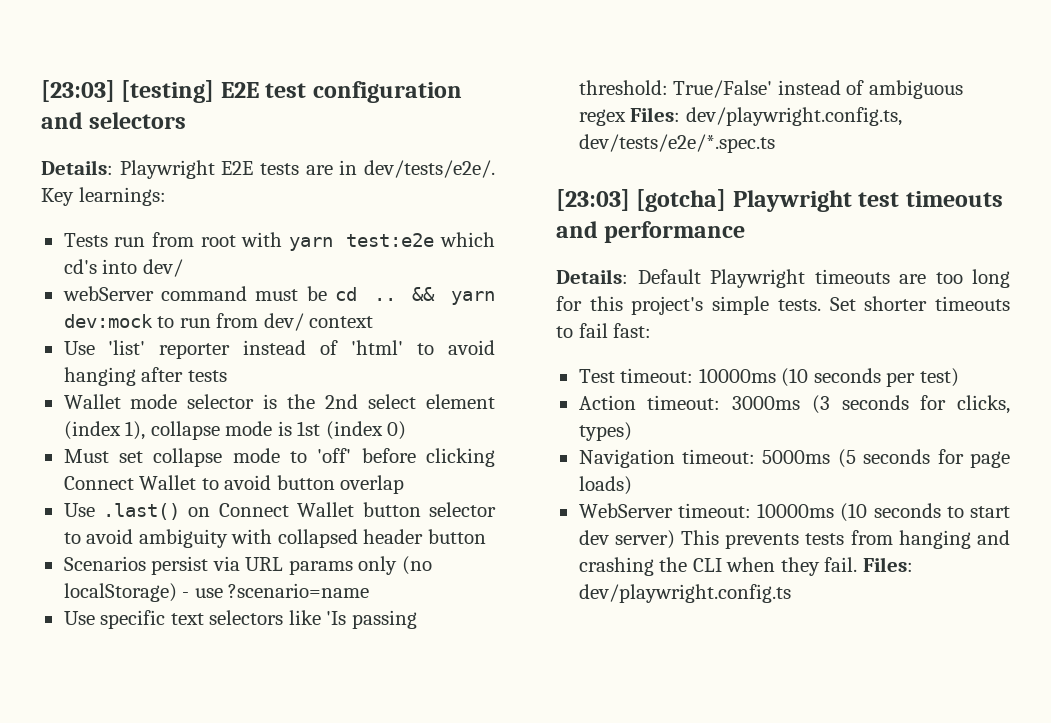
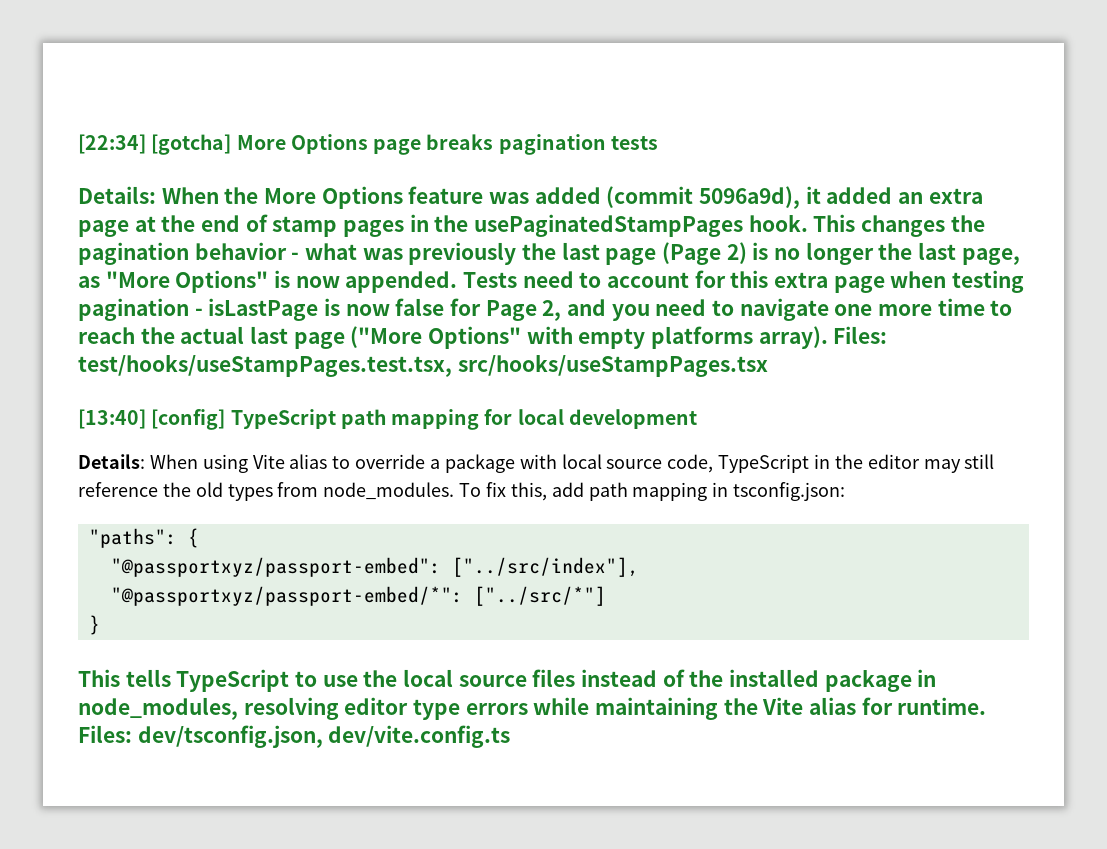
- [23:03] [testing] E2E test configuration and selectors
- Details: Playwright E2E tests are in dev/tests/e2e/. Key learnings:
- Tests run from root with yarn test:e2e which cd's into dev/
- webServer command must be cd .. && yarn dev:mock to run from dev/ context
- Use 'list' reporter instead of 'html' to avoid hanging after tests
- Wallet mode selector is the 2nd select element (index 1), collapse mode is 1st (index 0)
- Must set collapse mode to 'off' before clicking Connect Wallet to avoid button overlap
- Use .last() on Connect Wallet button selector to avoid ambiguity with collapsed header button
- Scenarios persist via URL params only (no localStorage) - use ?scenario=name
- Use specific text selectors like 'Is passing threshold: True/False' instead of ambiguous regex Files: dev/playwright.config.ts, dev/tests/e2e/*.spec.ts
- [23:03] [gotcha] Playwright test timeouts and performance
- Details: Default Playwright timeouts are too long for this project's simple tests. Set shorter timeouts to fail fast:
- Test timeout: 10000ms (10 seconds per test)
- Action timeout: 3000ms (3 seconds for clicks, types)
- Navigation timeout: 5000ms (5 seconds for page loads)
- WebServer timeout: 10000ms (10 seconds to start dev server) This prevents tests from hanging and crashing the CLI when they fail. Files: dev/playwright.config.ts
+ [22:34] [gotcha] More Options page breaks pagination tests
+ Details: When the More Options feature was added (commit 5096a9d), it added an extra page at the end of stamp pages in the usePaginatedStampPages hook. This changes the pagination behavior - what was previously the last page (Page 2) is no longer the last page, as "More Options" is now appended. Tests need to account for this extra page when testing pagination - isLastPage is now false for Page 2, and you need to navigate one more time to reach the actual last page ("More Options" with empty platforms array). Files: test/hooks/useStampPages.test.tsx, src/hooks/useStampPages.tsx
+ [13:40] [config] TypeScript path mapping for local development
+ Details: When using Vite alias to override a package with local source code, TypeScript in the editor may still reference the old types from node_modules. To fix this, add path mapping in tsconfig.json:
+ "paths": {
+ "@passportxyz/passport-embed": ["../src/index"],
+ "@passportxyz/passport-embed/*": ["../src/*"]
+ }
+ This tells TypeScript to use the local source files instead of the installed package in node_modules, resolving editor type errors while maintaining the Vite alias for runtime. Files: dev/tsconfig.json, dev/vite.config.ts

